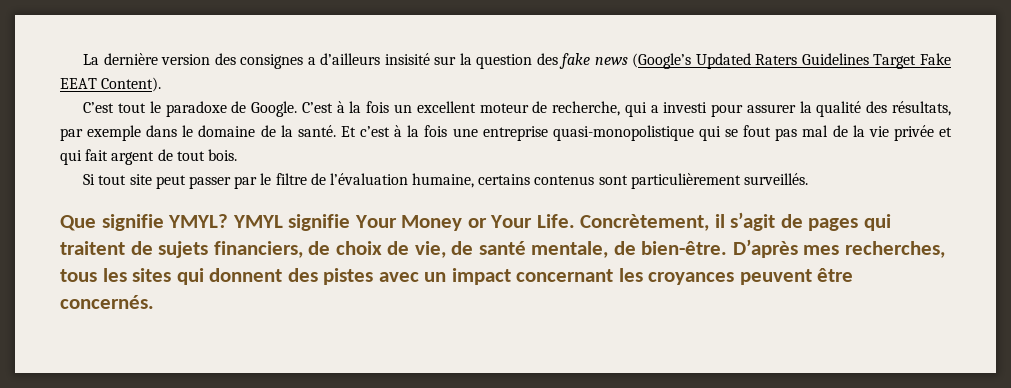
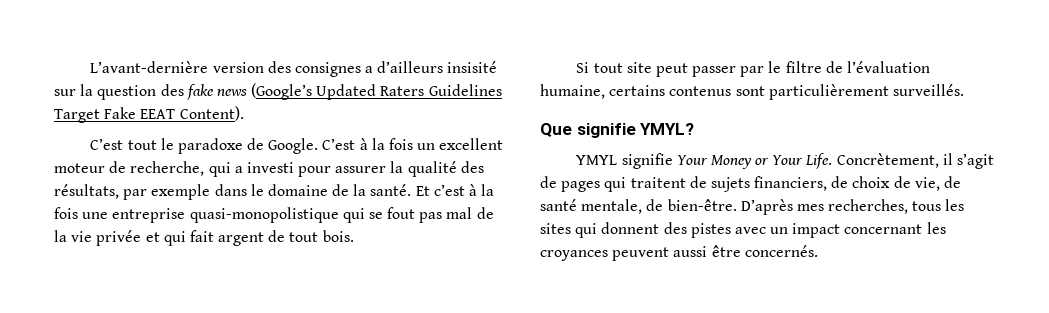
- La dernière version des consignes a d’ailleurs insisité sur la question des fake news (Google’s Updated Raters Guidelines Target Fake EEAT Content).
+ L’avant-dernière version des consignes a d’ailleurs insisité sur la question des fake news (Google’s Updated Raters Guidelines Target Fake EEAT Content).
- Que signifie YMYL? YMYL signifie Your Money or Your Life.
+ Que signifie YMYL?
+ YMYL signifie Your Money or Your Life.
- D’après mes recherches, tous les sites qui donnent des pistes avec un impact concernant les croyances peuvent être concernés.
+ D’après mes recherches, tous les sites qui donnent des pistes avec un impact concernant les croyances peuvent aussi être concernés.

